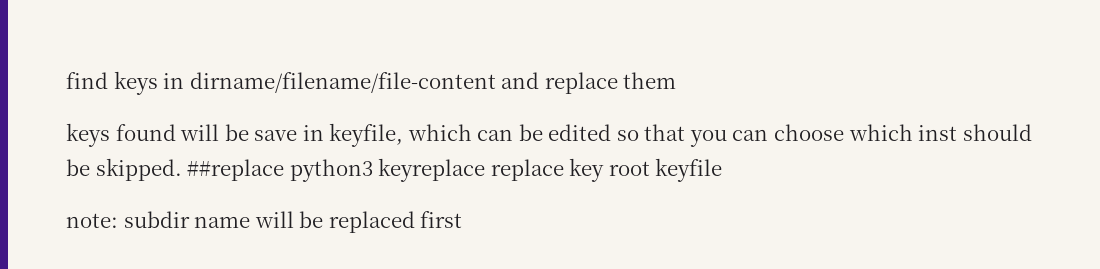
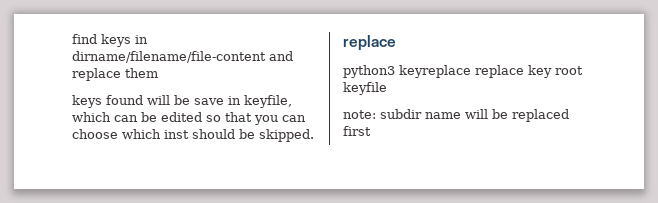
- keys found will be save in keyfile, which can be edited so that you can choose which inst should be skipped. ##replace python3 keyreplace replace key root keyfile
+ keys found will be save in keyfile, which can be edited so that you can choose which inst should be skipped.
+ replace
+ python3 keyreplace replace key root keyfile

